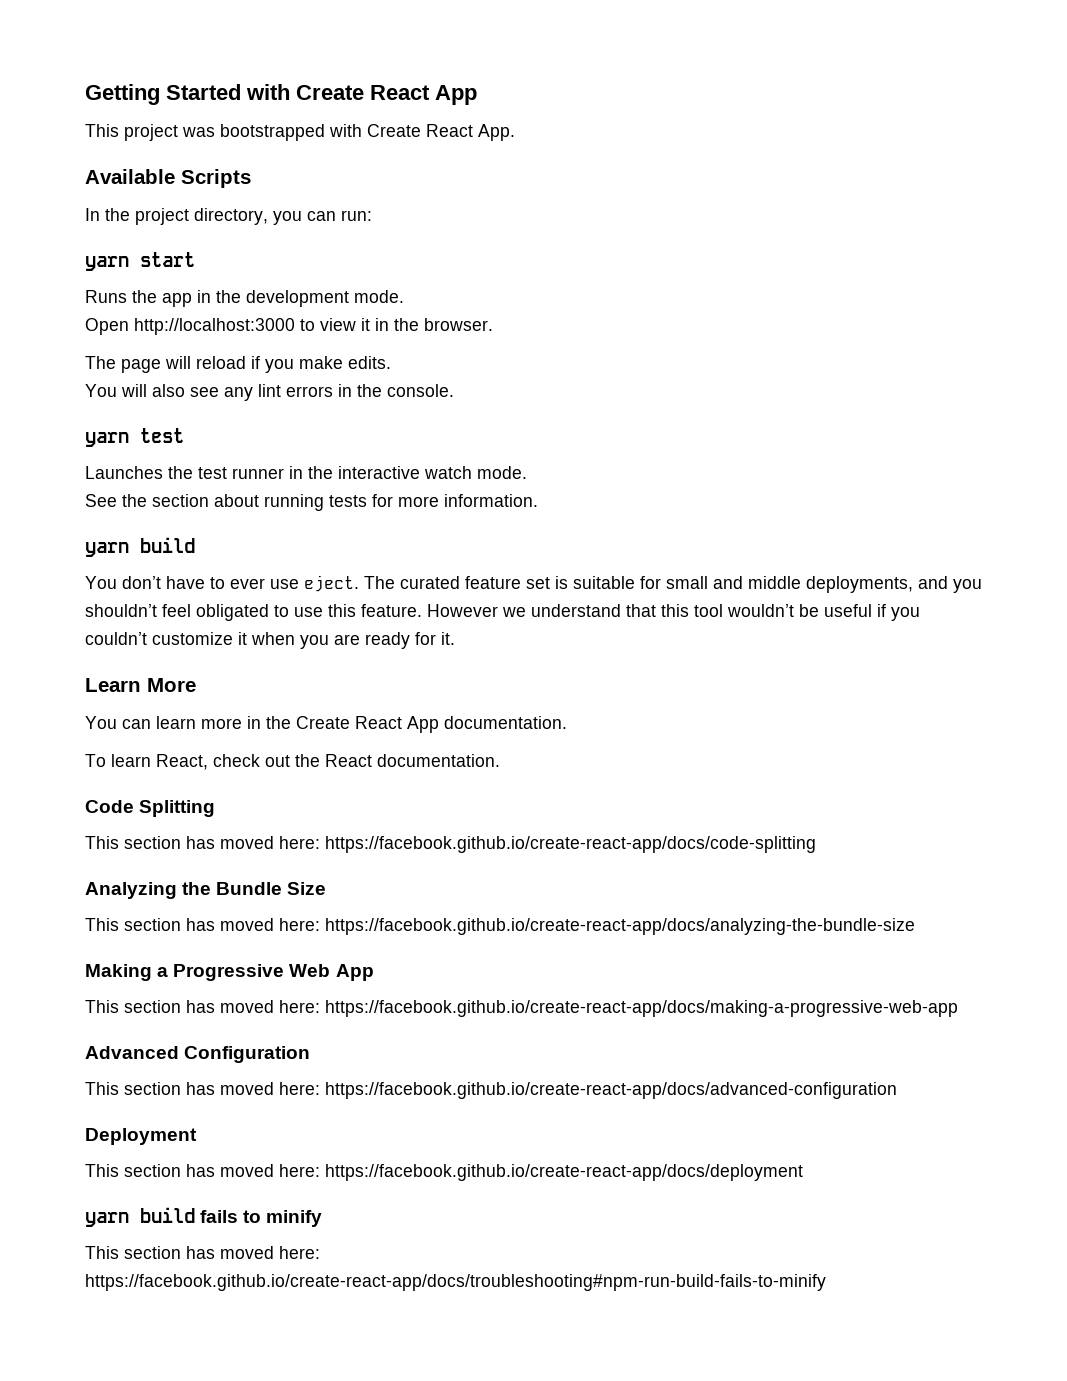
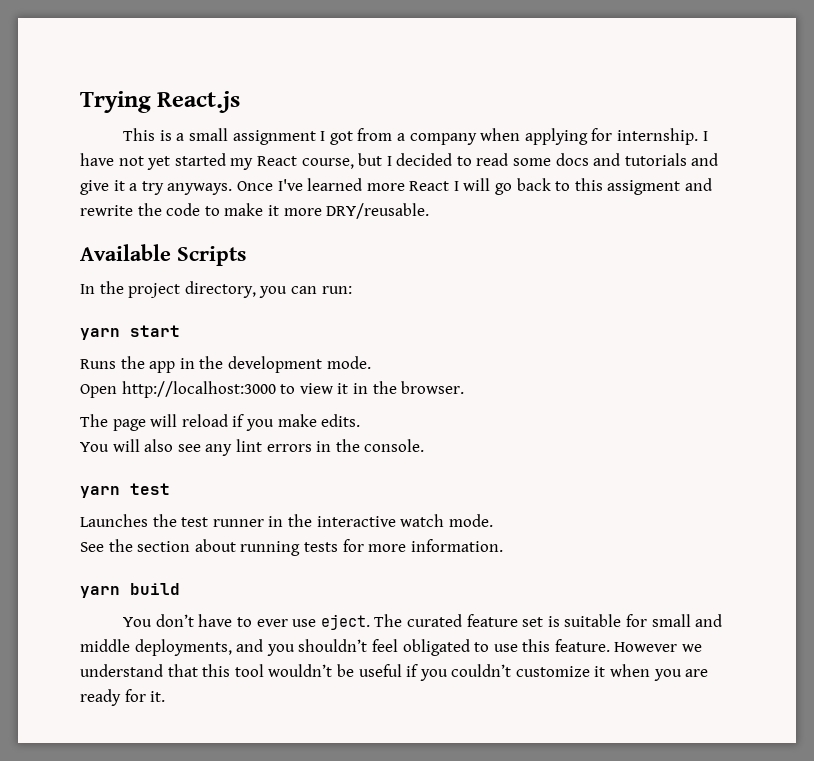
- Getting Started with Create React App
- This project was bootstrapped with Create React App.
+ Trying React.js
+ This is a small assignment I got from a company when applying for internship. I have not yet started my React course, but I decided to read some docs and tutorials and give it a try anyways. Once I've learned more React I will go back to this assigment and rewrite the code to make it more DRY/reusable.
- Learn More
- You can learn more in the Create React App documentation.
- To learn React, check out the React documentation.
- Code Splitting
- This section has moved here: https://facebook.github.io/create-react-app/docs/code-splitting
- Analyzing the Bundle Size
- This section has moved here: https://facebook.github.io/create-react-app/docs/analyzing-the-bundle-size
- Making a Progressive Web App
- This section has moved here: https://facebook.github.io/create-react-app/docs/making-a-progressive-web-app
- Advanced Configuration
- This section has moved here: https://facebook.github.io/create-react-app/docs/advanced-configuration
- Deployment
- This section has moved here: https://facebook.github.io/create-react-app/docs/deployment
- yarn build fails to minify
- This section has moved here: https://facebook.github.io/create-react-app/docs/troubleshooting#npm-run-build-fails-to-minify

